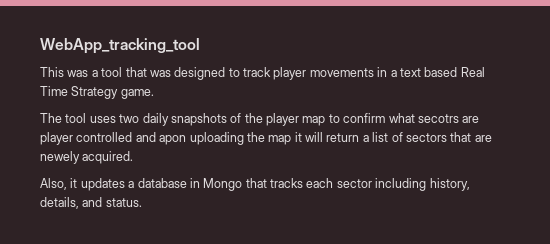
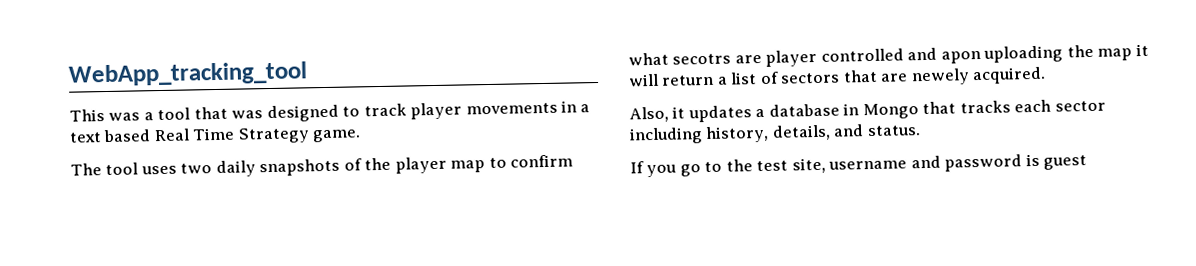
+ If you go to the test site, username and password is guest

